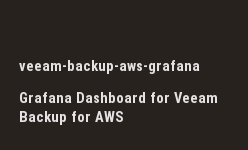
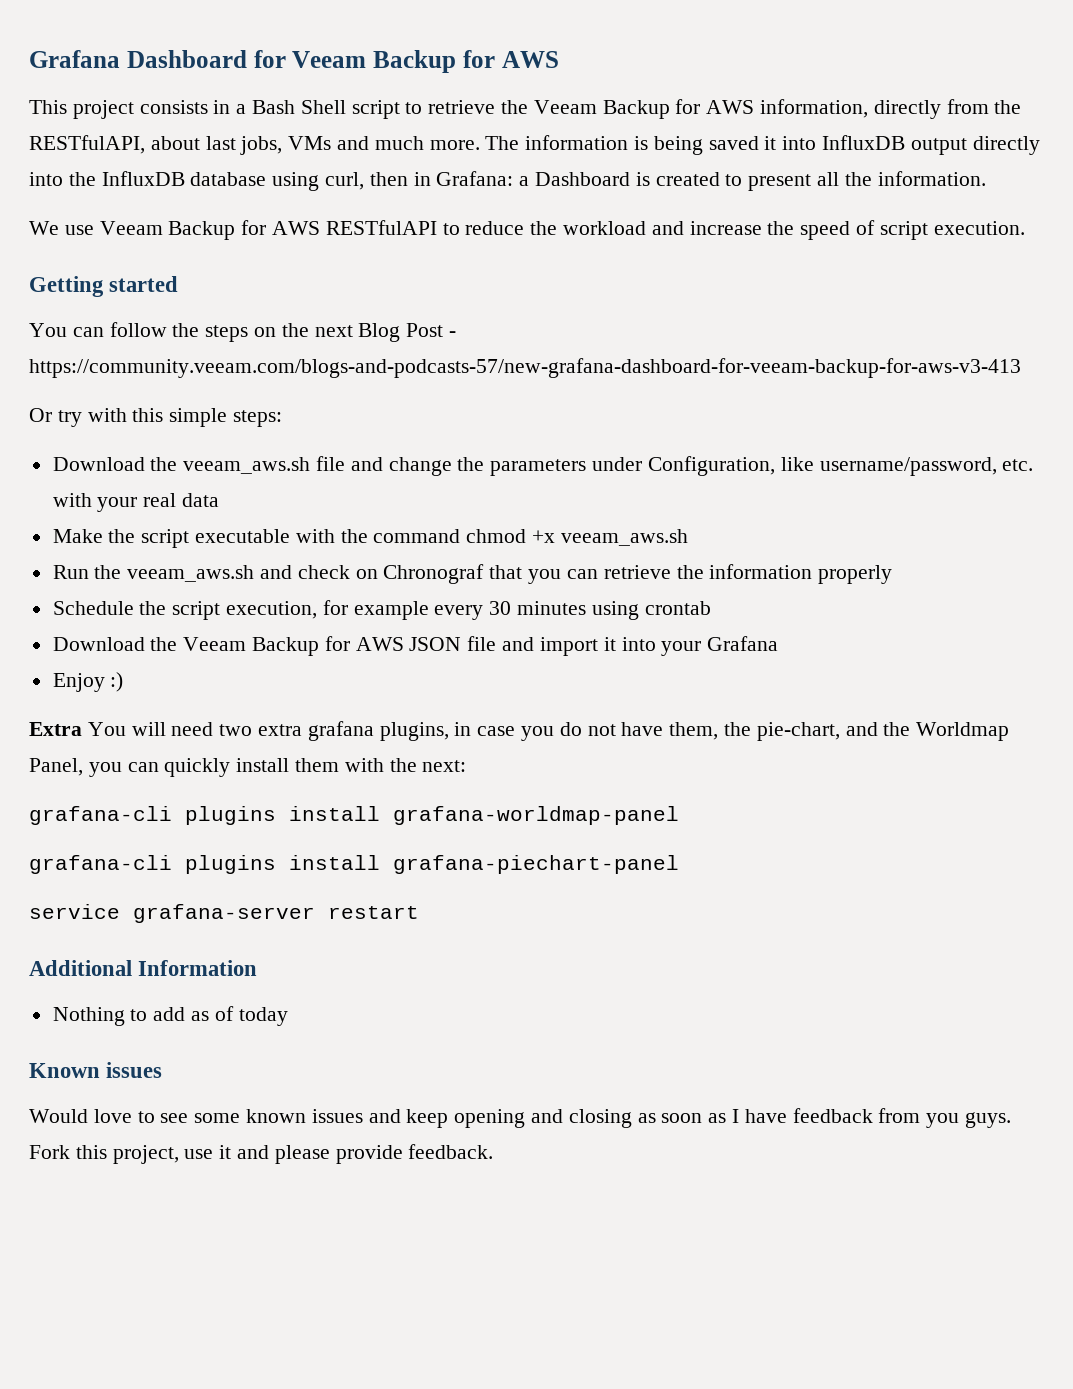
- veeam-backup-aws-grafana
+ This project consists in a Bash Shell script to retrieve the Veeam Backup for AWS information, directly from the RESTfulAPI, about last jobs, VMs and much more. The information is being saved it into InfluxDB output directly into the InfluxDB database using curl, then in Grafana: a Dashboard is created to present all the information.
+ We use Veeam Backup for AWS RESTfulAPI to reduce the workload and increase the speed of script execution.
+ Getting started
+ You can follow the steps on the next Blog Post - https://community.veeam.com/blogs-and-podcasts-57/new-grafana-dashboard-for-veeam-backup-for-aws-v3-413
+ Or try with this simple steps:
+ Download the veeam_aws.sh file and change the parameters under Configuration, like username/password, etc. with your real data
+ Make the script executable with the command chmod +x veeam_aws.sh
+ Run the veeam_aws.sh and check on Chronograf that you can retrieve the information properly
+ Schedule the script execution, for example every 30 minutes using crontab
+ Download the Veeam Backup for AWS JSON file and import it into your Grafana
+ Enjoy :)
+ Extra You will need two extra grafana plugins, in case you do not have them, the pie-chart, and the Worldmap Panel, you can quickly install them with the next:
+ grafana-cli plugins install grafana-worldmap-panel
+ grafana-cli plugins install grafana-piechart-panel
+ service grafana-server restart
+ Additional Information
+ Nothing to add as of today
+ Known issues
+ Would love to see some known issues and keep opening and closing as soon as I have feedback from you guys. Fork this project, use it and please provide feedback.

